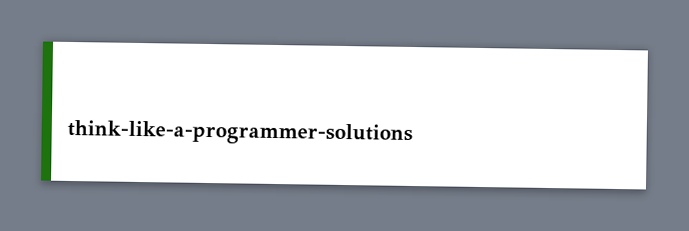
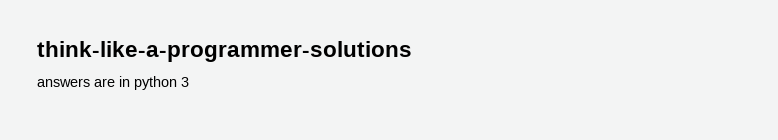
+ answers are in python 3

